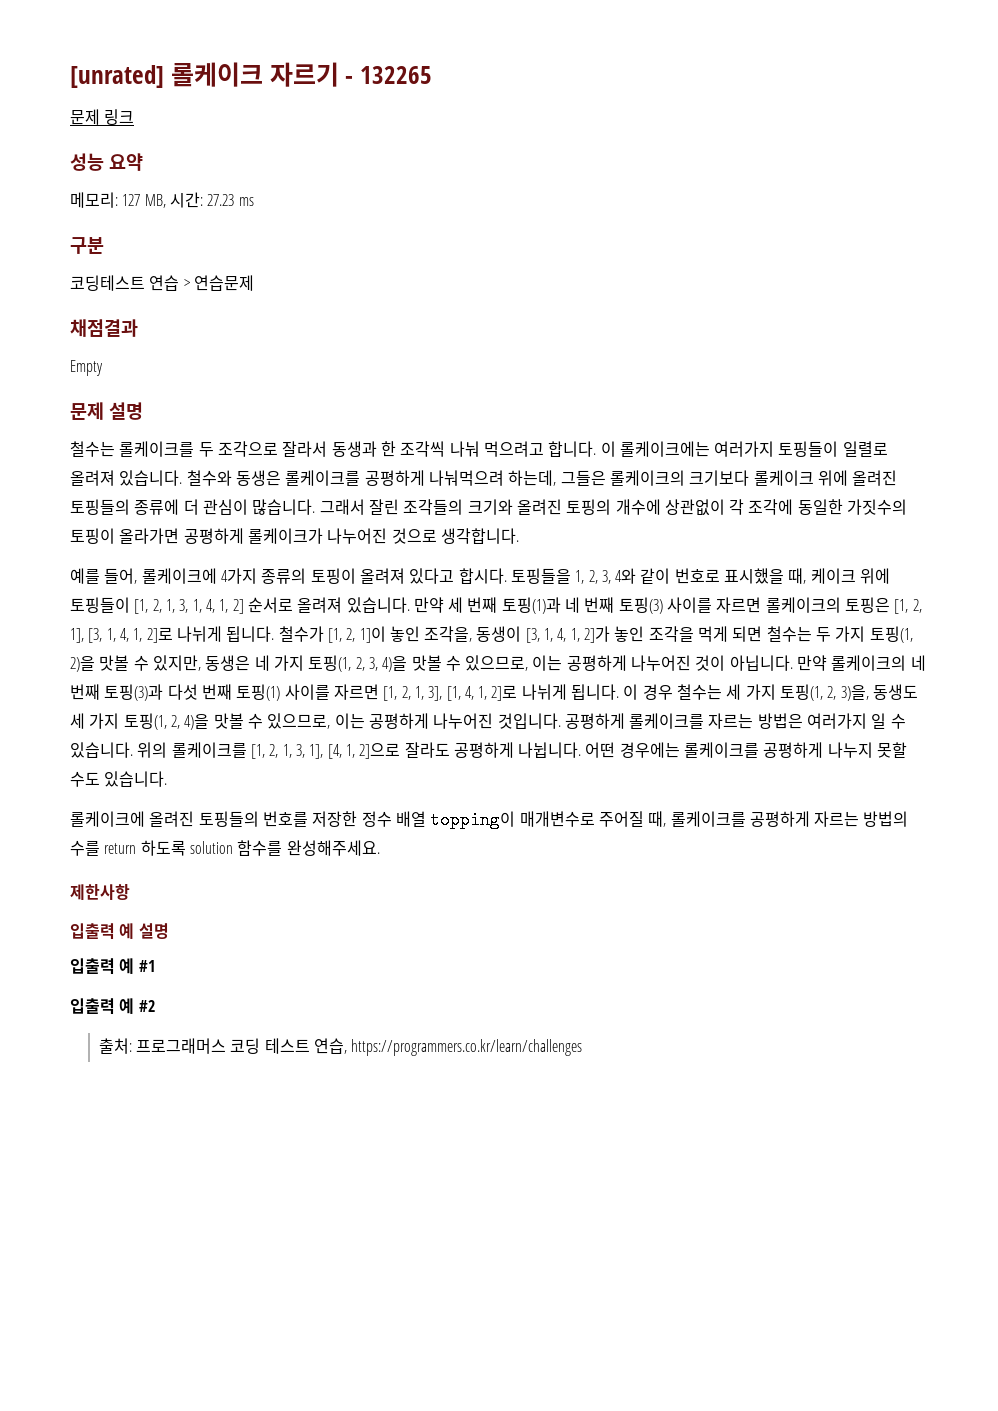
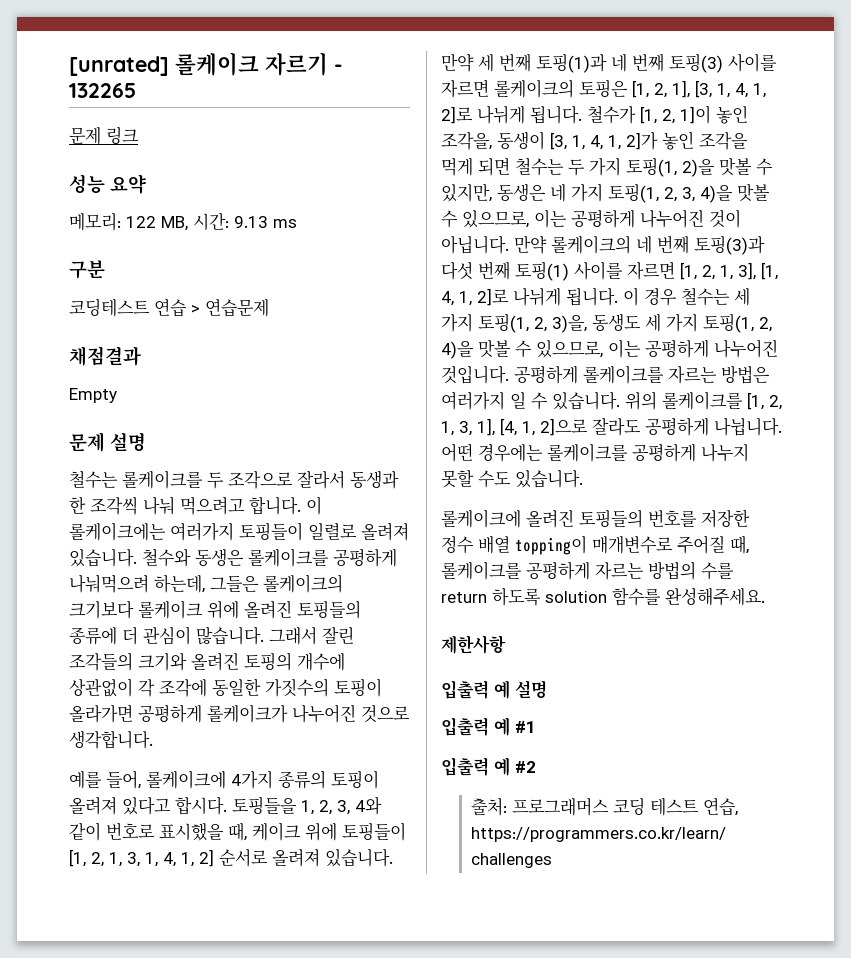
- 메모리: 127 MB, 시간: 27.23 ms
+ 메모리: 122 MB, 시간: 9.13 ms

